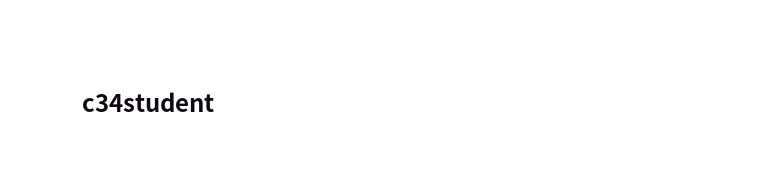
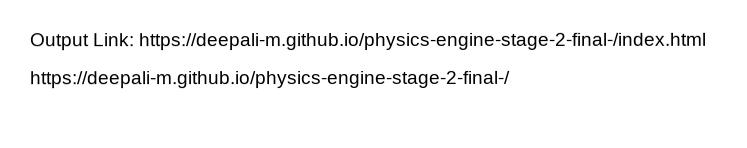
- c34student
+ Output Link: https://deepali-m.github.io/physics-engine-stage-2-final-/index.html
+ https://deepali-m.github.io/physics-engine-stage-2-final-/

